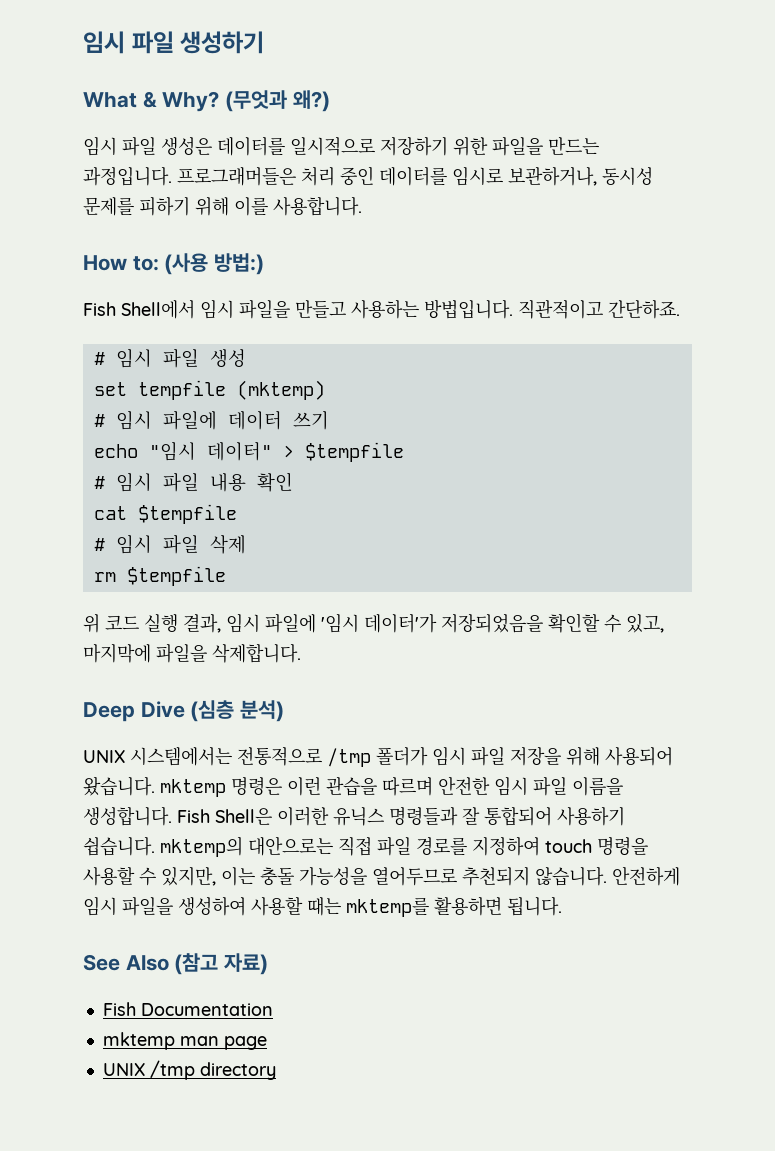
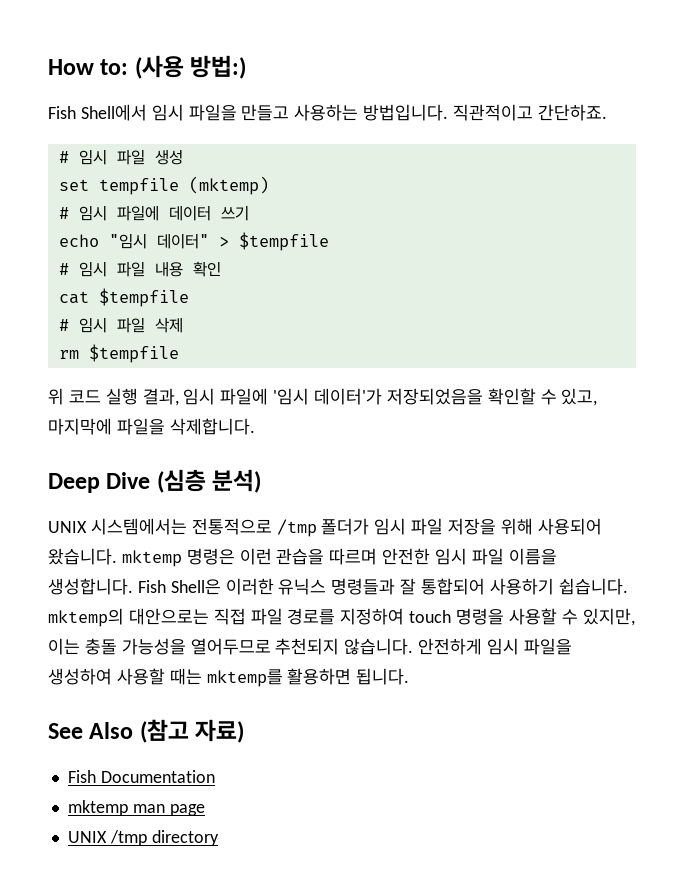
- 임시 파일 생성하기
- What & Why? (무엇과 왜?)
- 임시 파일 생성은 데이터를 일시적으로 저장하기 위한 파일을 만드는 과정입니다. 프로그래머들은 처리 중인 데이터를 임시로 보관하거나, 동시성 문제를 피하기 위해 이를 사용합니다.

